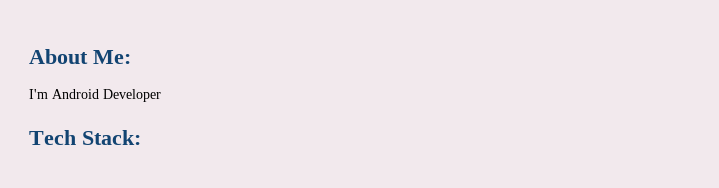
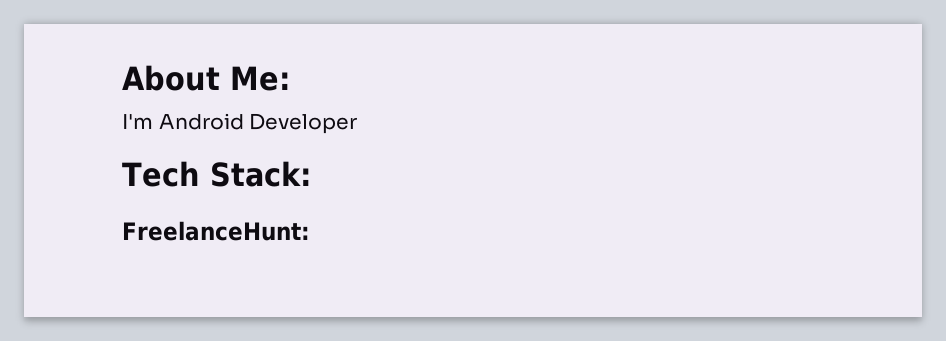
+ FreelanceHunt:

